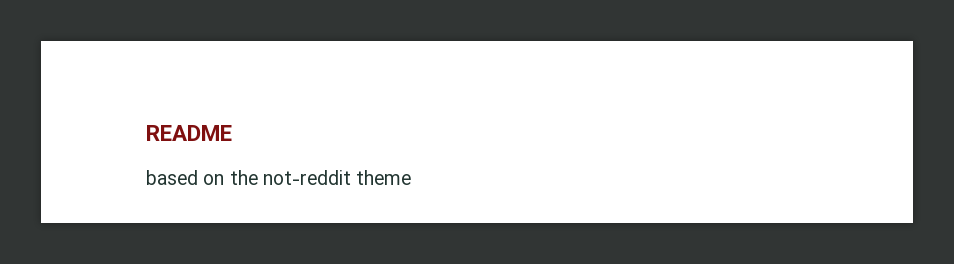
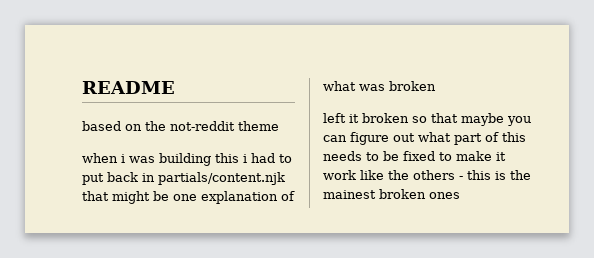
+ when i was building this i had to put back in partials/content.njk that might be one explanation of what was broken
+ left it broken so that maybe you can figure out what part of this needs to be fixed to make it work like the others - this is the mainest broken ones

